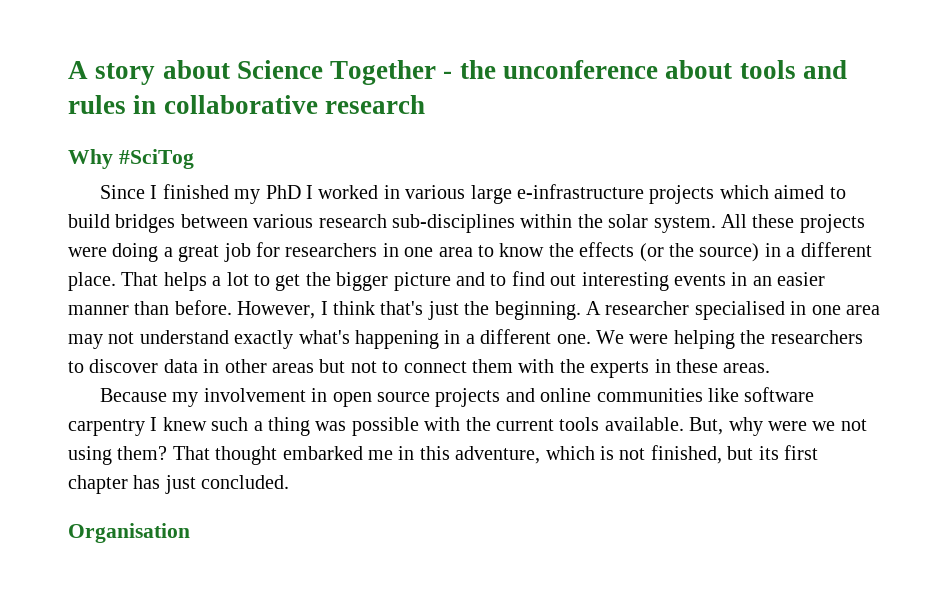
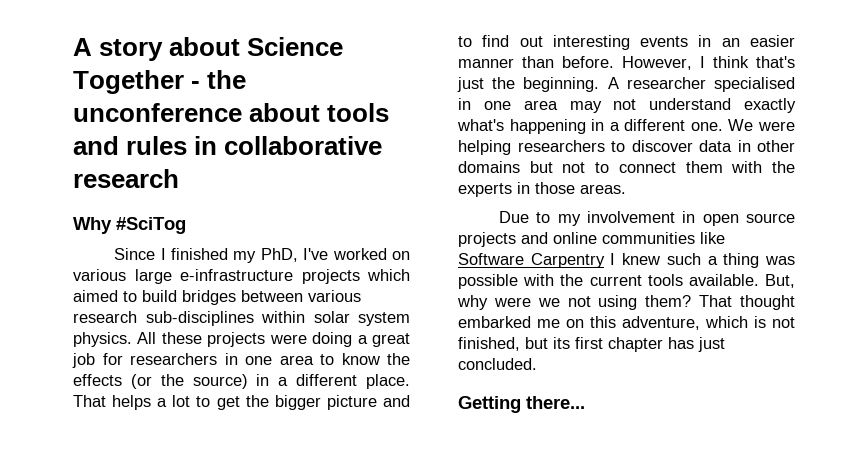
- Since I finished my PhD I worked in various large e-infrastructure projects which aimed to build bridges between various research sub-disciplines within the solar system.
+ Since I finished my PhD, I've worked on various large e-infrastructure projects which aimed to build bridges between various research sub-disciplines within solar system physics.
- We were helping the researchers to discover data in other areas but not to connect them with the experts in these areas.
+ We were helping researchers to discover data in other domains but not to connect them with the experts in those areas.
- Because my involvement in open source projects and online communities like software carpentry I knew such a thing was possible with the current tools available.
+ Due to my involvement in open source projects and online communities like Software Carpentry I knew such a thing was possible with the current tools available.
- That thought embarked me in this adventure, which is not finished, but its first chapter has just concluded.
+ That thought embarked me on this adventure, which is not finished, but its first chapter has just concluded.
- Organisation
+ Getting there...

